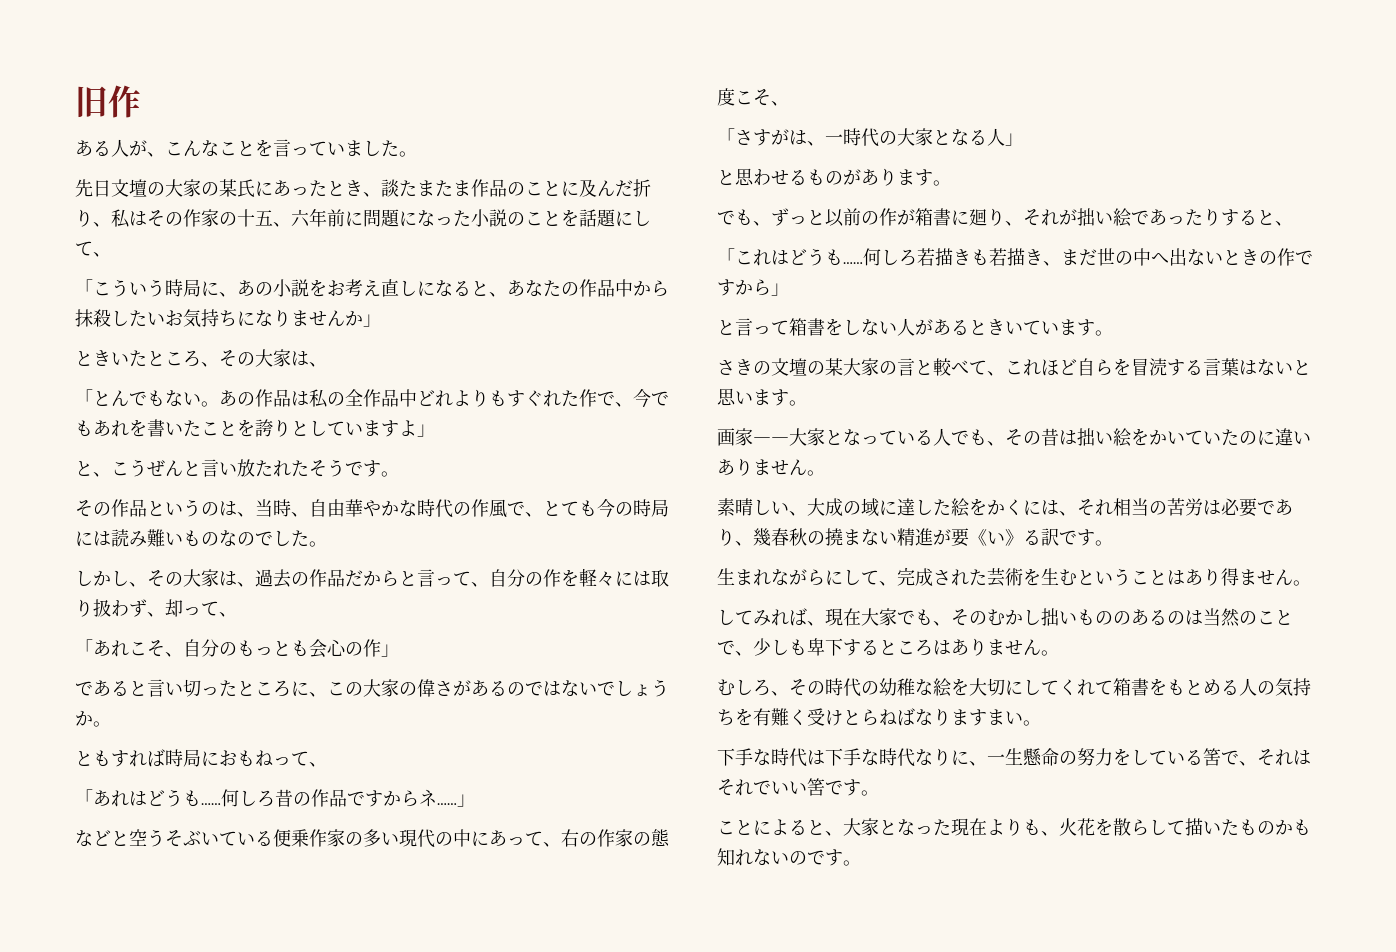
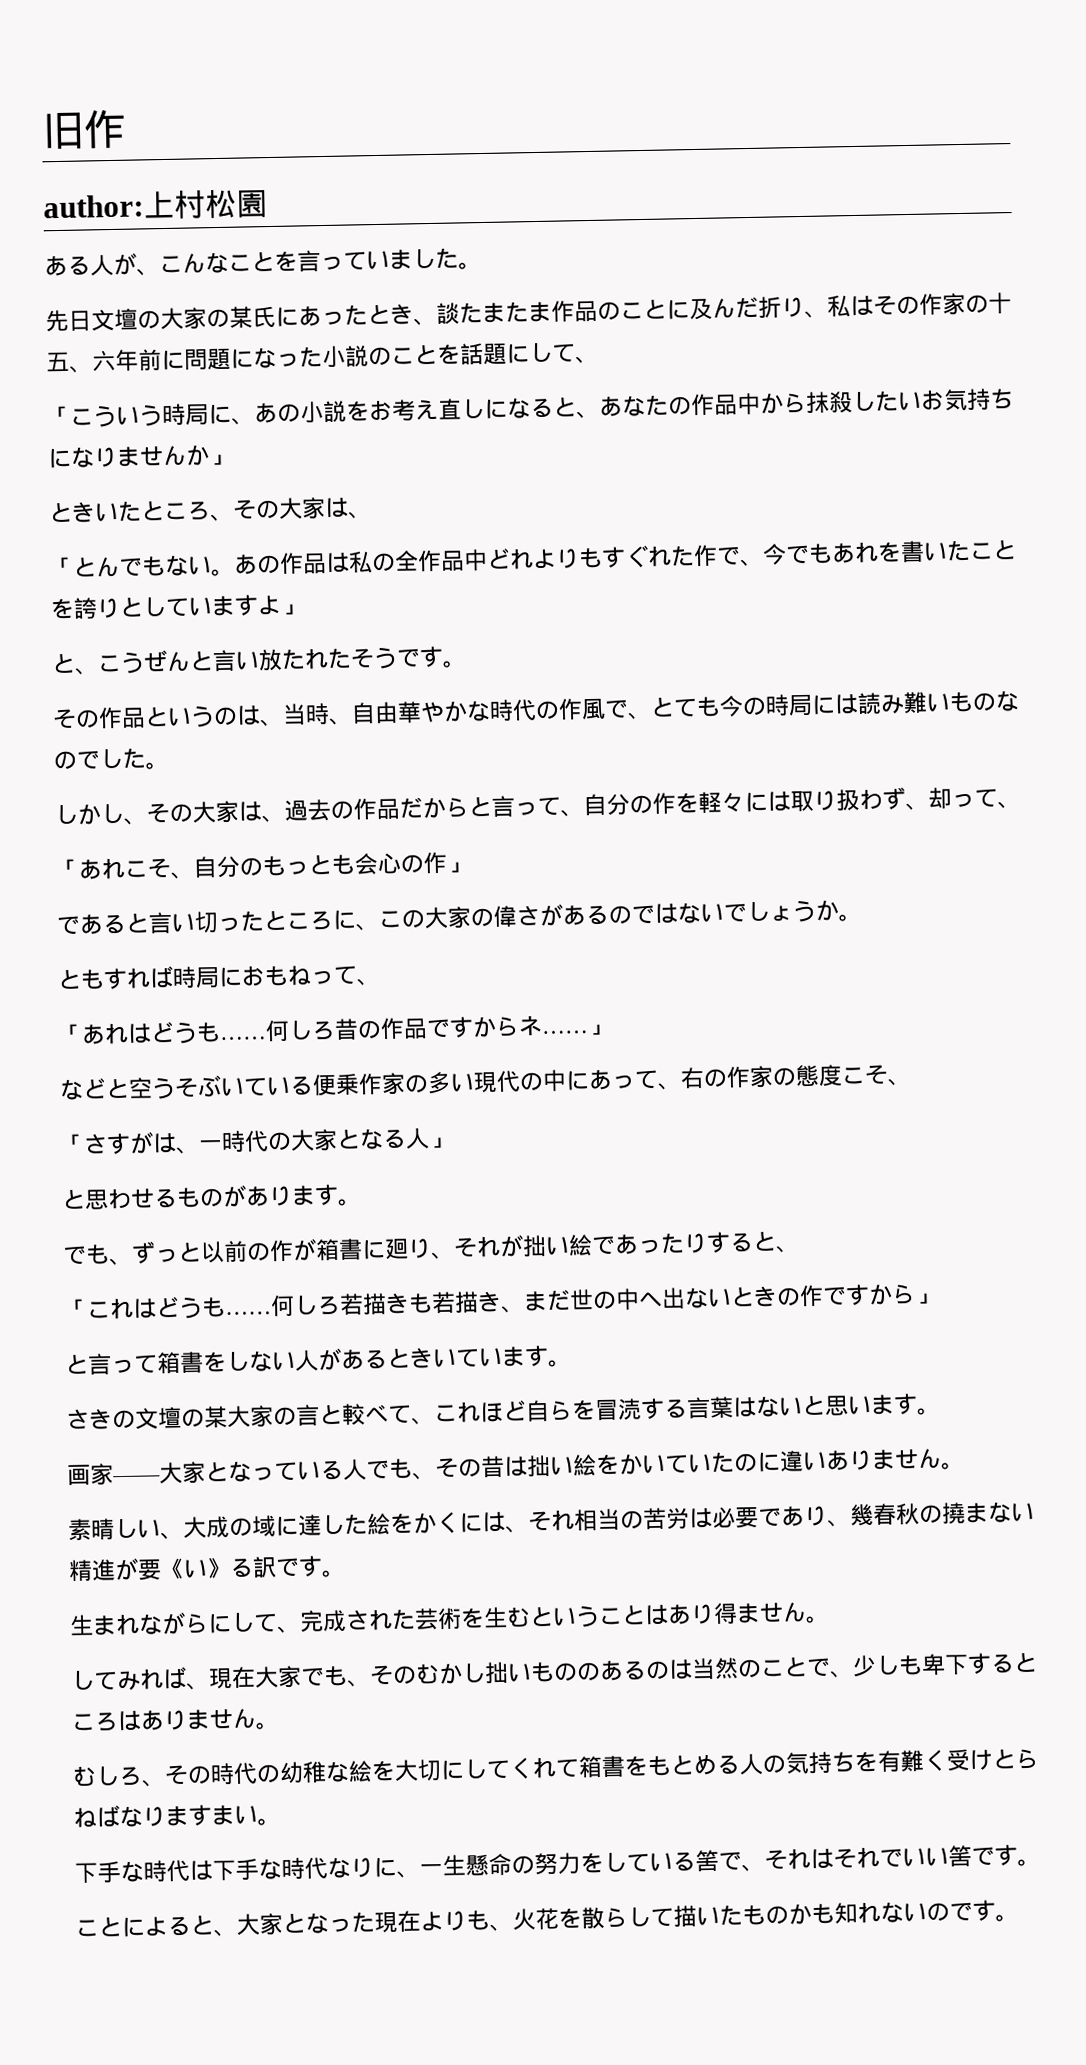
+ author:上村松園

